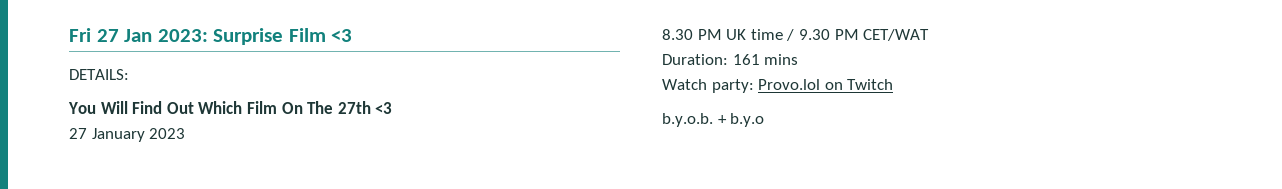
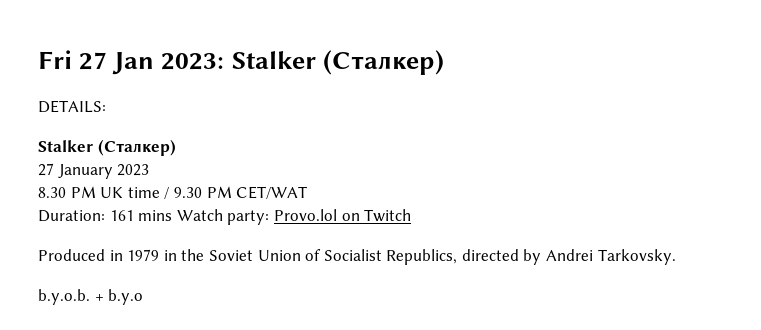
- Fri 27 Jan 2023: Surprise Film <3
+ Fri 27 Jan 2023: Stalker (Сталкер)
  DETAILS:
- You Will Find Out Which Film On The 27th <3
+ Stalker (Сталкер)
- Duration: 161 mins
- Watch party: Provo.lol on Twitch
+ Duration: 161 mins Watch party: Provo.lol on Twitch
+ Produced in 1979 in the Soviet Union of Socialist Republics, directed by Andrei Tarkovsky.

